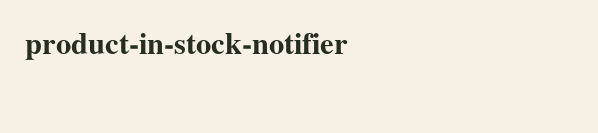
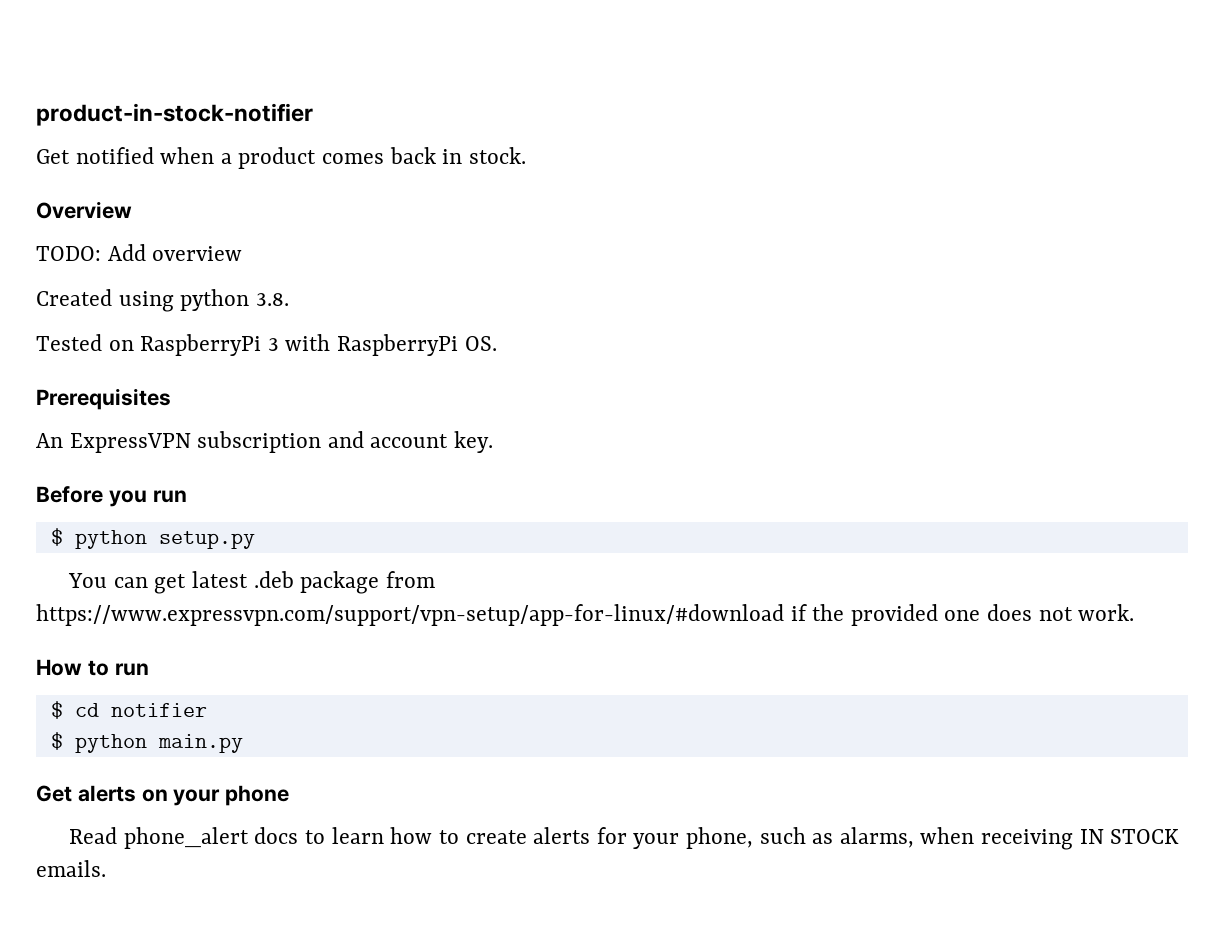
+ Get notified when a product comes back in stock.
+ Overview
+ TODO: Add overview
+ Created using python 3.8.
+ Tested on RaspberryPi 3 with RaspberryPi OS.
+ Prerequisites
+ An ExpressVPN subscription and account key.
+ Before you run
+ $ python setup.py
+ You can get latest .deb package from https://www.expressvpn.com/support/vpn-setup/app-for-linux/#download if the provided one does not work.
+ How to run
+ $ cd notifier
+ $ python main.py
+ Get alerts on your phone
+ Read phone_alert docs to learn how to create alerts for your phone, such as alarms, when receiving IN STOCK emails.

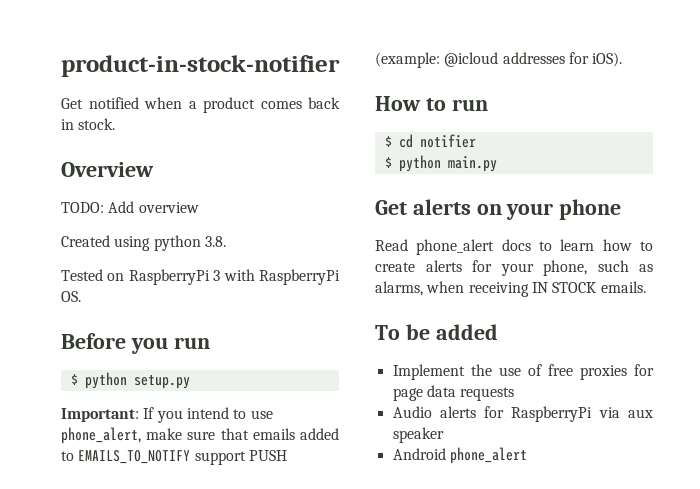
- Prerequisites
- An ExpressVPN subscription and account key.
- You can get latest .deb package from https://www.expressvpn.com/support/vpn-setup/app-for-linux/#download if the provided one does not work.
+ Important: If you intend to use phone_alert, make sure that emails added to EMAILS_TO_NOTIFY support PUSH (example: @icloud addresses for iOS).
+ To be added
+ Implement the use of free proxies for page data requests
+ Audio alerts for RaspberryPi via aux speaker
+ Android phone_alert

